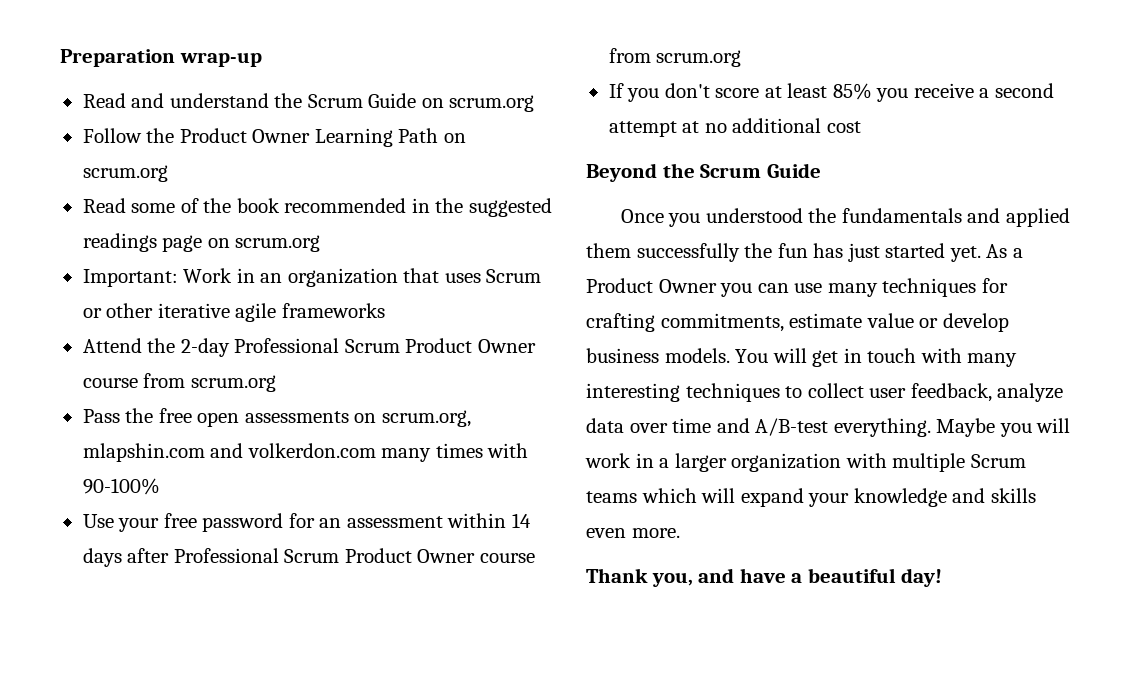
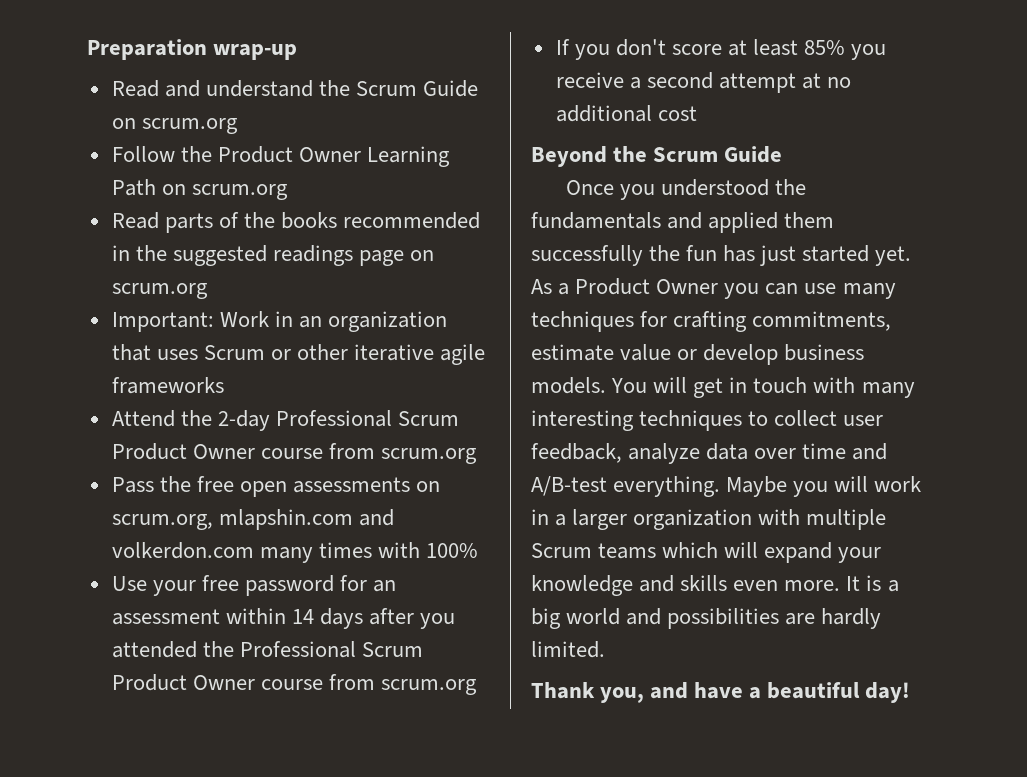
- Read some of the book recommended in the suggested readings page on scrum.org
+ Read parts of the books recommended in the suggested readings page on scrum.org
- Pass the free open assessments on scrum.org, mlapshin.com and volkerdon.com many times with 90-100%
+ Pass the free open assessments on scrum.org, mlapshin.com and volkerdon.com many times with 100%
- Use your free password for an assessment within 14 days after Professional Scrum Product Owner course from scrum.org
+ Use your free password for an assessment within 14 days after you attended the Professional Scrum Product Owner course from scrum.org
+ It is a big world and possibilities are hardly limited.

